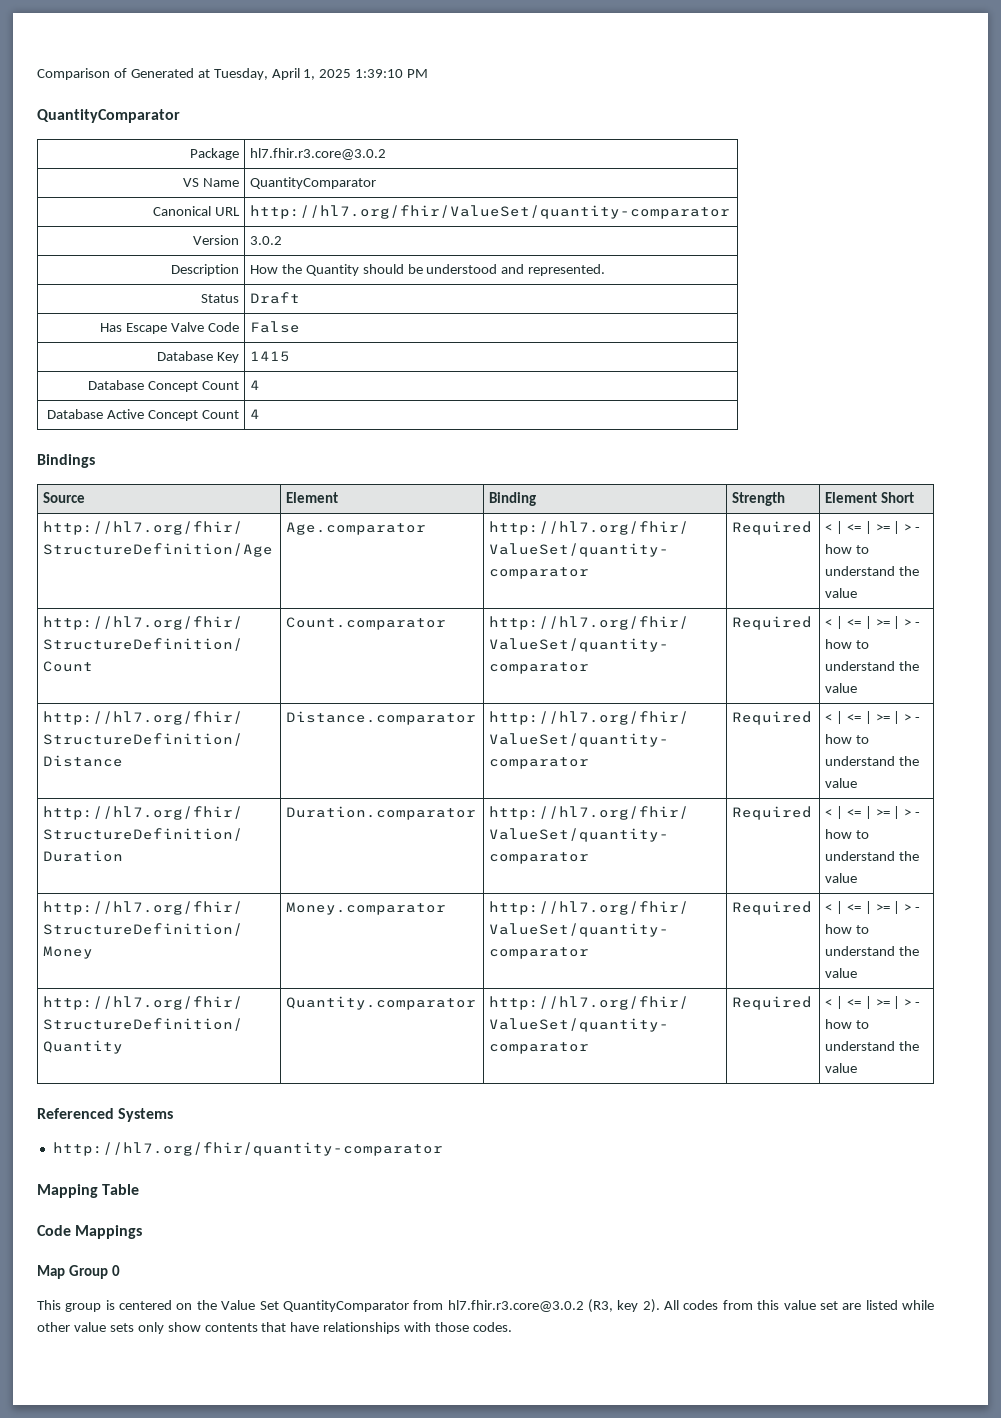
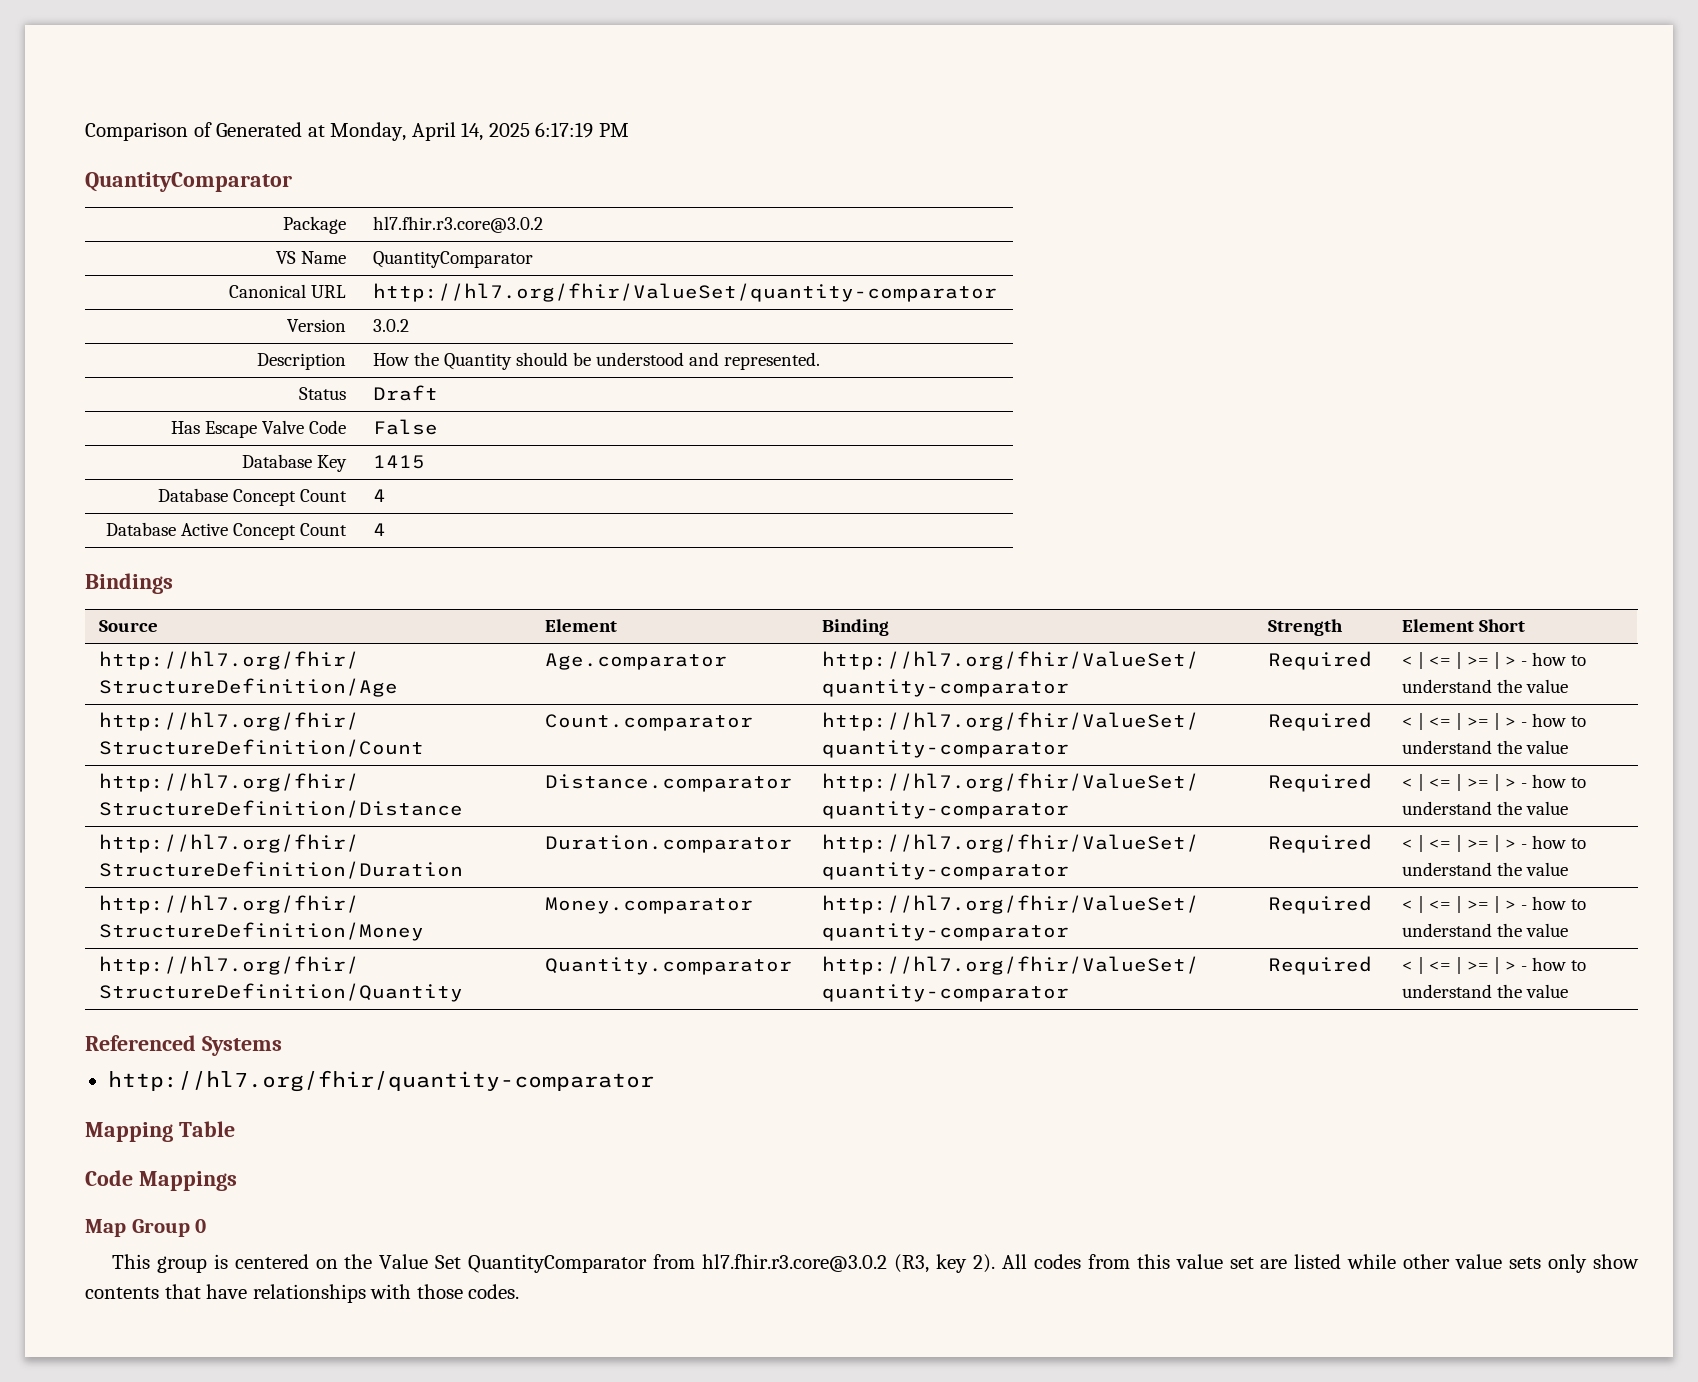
- Comparison of Generated at Tuesday, April 1, 2025 1:39:10 PM
+ Comparison of Generated at Monday, April 14, 2025 6:17:19 PM

